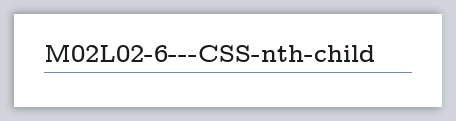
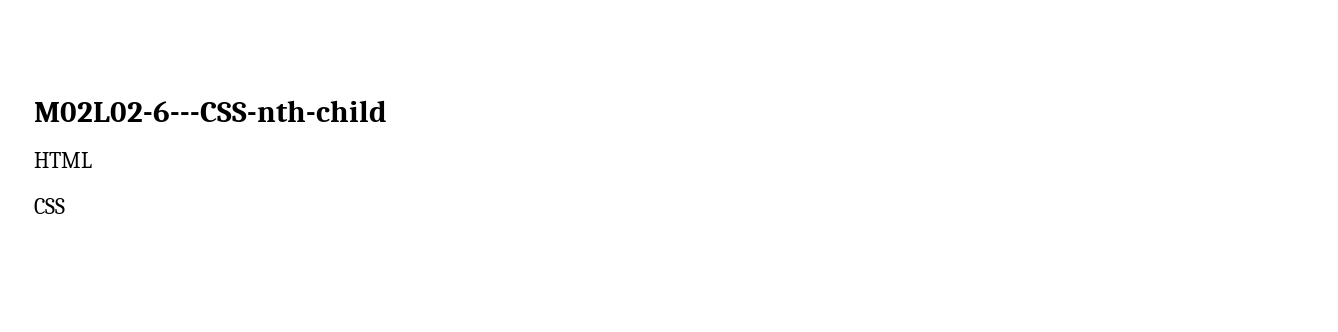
+ HTML
+ CSS

